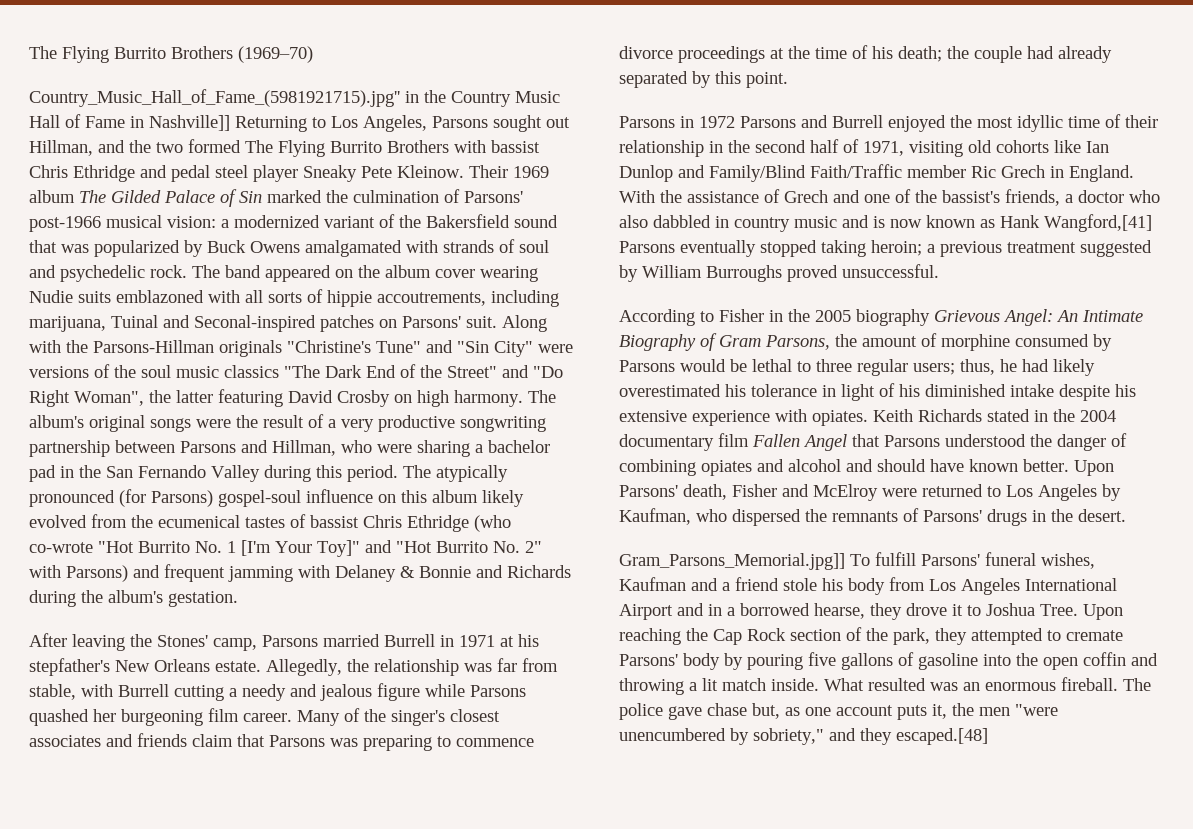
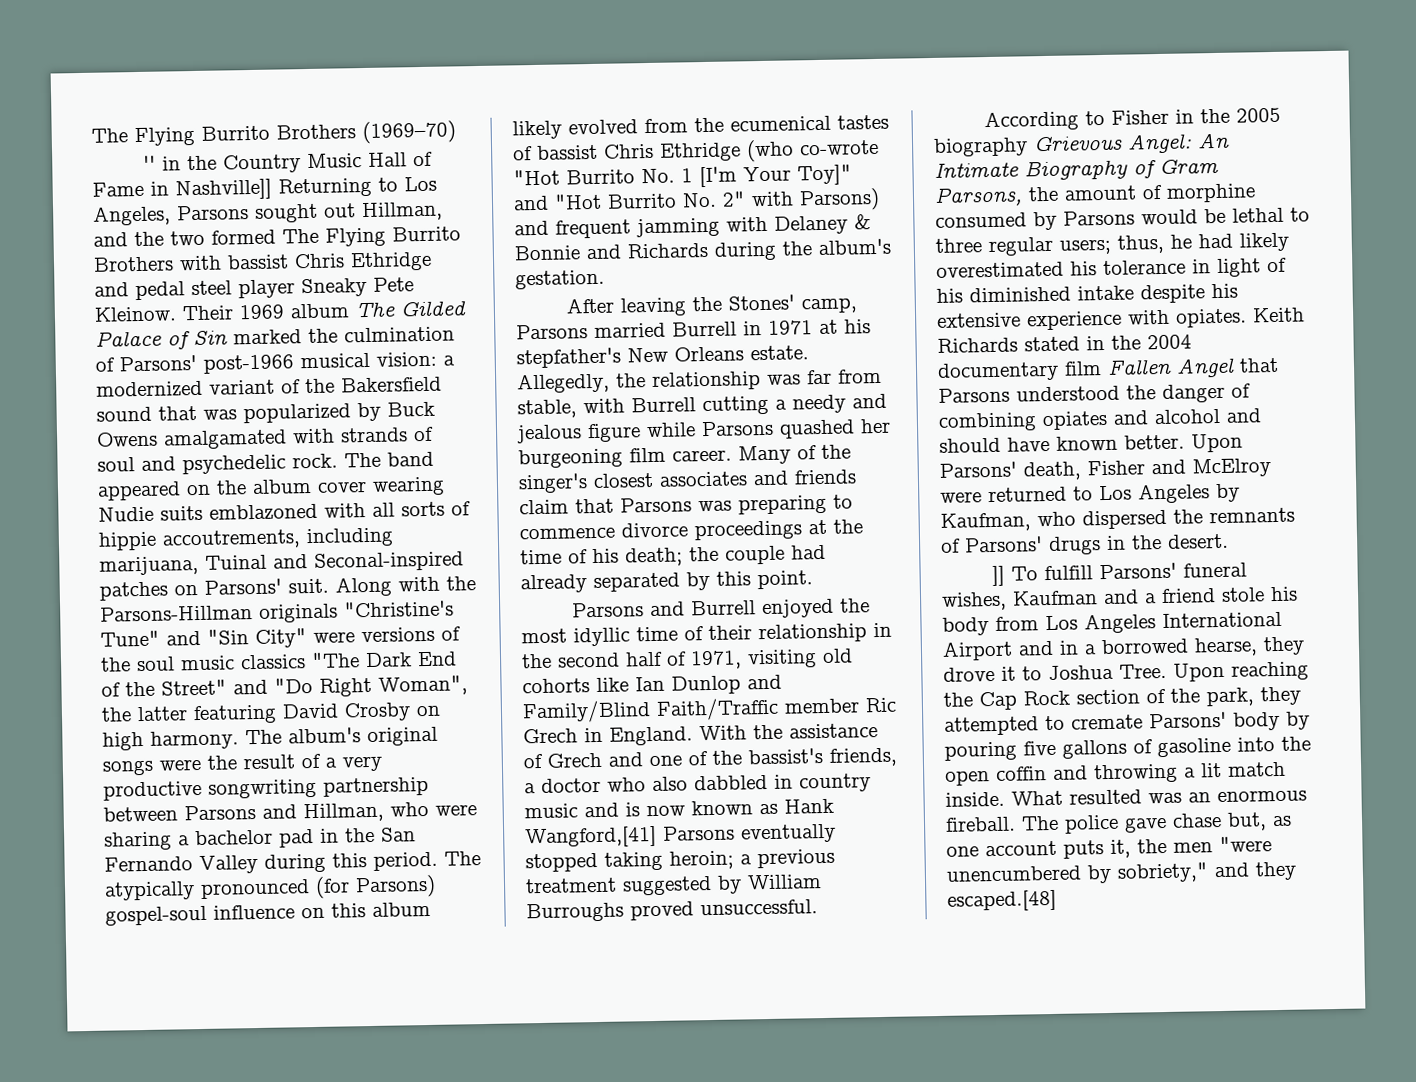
- Country_Music_Hall_of_Fame_(5981921715).jpg'' in the Country Music Hall of Fame in Nashville]] Returning to Los Angeles, Parsons sought out Hillman, and the two formed The Flying Burrito Brothers with bassist Chris Ethridge and pedal steel player Sneaky Pete Kleinow.
+ '' in the Country Music Hall of Fame in Nashville]] Returning to Los Angeles, Parsons sought out Hillman, and the two formed The Flying Burrito Brothers with bassist Chris Ethridge and pedal steel player Sneaky Pete Kleinow.
- Parsons in 1972 Parsons and Burrell enjoyed the most idyllic time of their relationship in the second half of 1971, visiting old cohorts like Ian Dunlop and Family/Blind Faith/Traffic member Ric Grech in England.
+ Parsons and Burrell enjoyed the most idyllic time of their relationship in the second half of 1971, visiting old cohorts like Ian Dunlop and Family/Blind Faith/Traffic member Ric Grech in England.
- Gram_Parsons_Memorial.jpg]] To fulfill Parsons' funeral wishes, Kaufman and a friend stole his body from Los Angeles International Airport and in a borrowed hearse, they drove it to Joshua Tree.
+ ]] To fulfill Parsons' funeral wishes, Kaufman and a friend stole his body from Los Angeles International Airport and in a borrowed hearse, they drove it to Joshua Tree.

